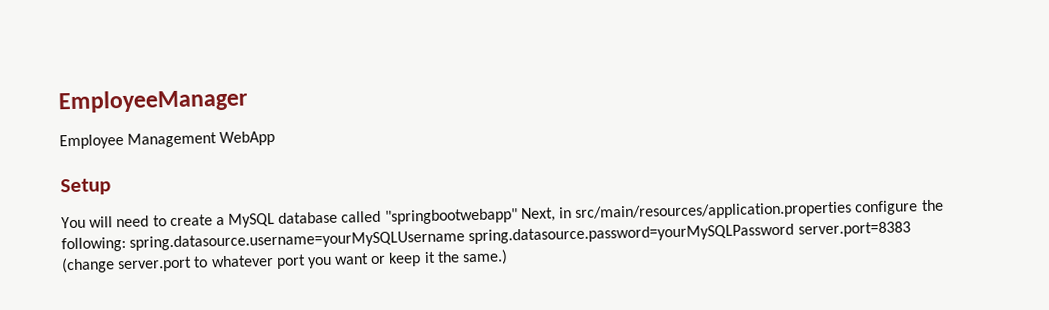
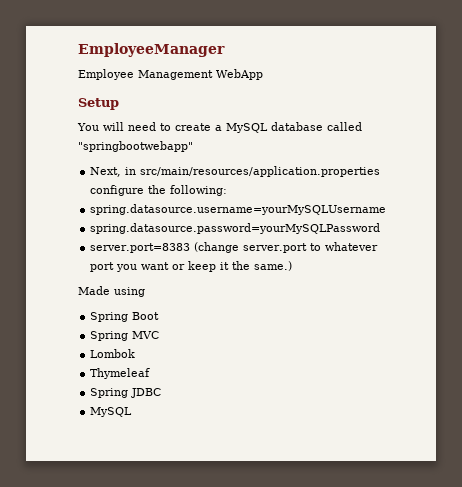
- You will need to create a MySQL database called "springbootwebapp" Next, in src/main/resources/application.properties configure the following: spring.datasource.username=yourMySQLUsername spring.datasource.password=yourMySQLPassword server.port=8383 (change server.port to whatever port you want or keep it the same.)
+ You will need to create a MySQL database called "springbootwebapp"
+ Next, in src/main/resources/application.properties configure the following:
+ spring.datasource.username=yourMySQLUsername
+ spring.datasource.password=yourMySQLPassword
+ server.port=8383 (change server.port to whatever port you want or keep it the same.)
+ Made using
+ Spring Boot
+ Spring MVC
+ Lombok
+ Thymeleaf
+ Spring JDBC
+ MySQL

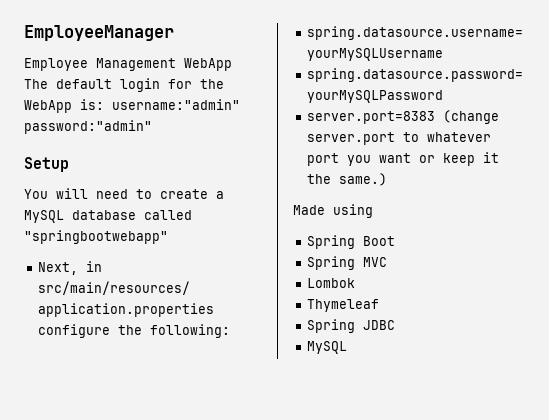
- Employee Management WebApp
+ Employee Management WebApp The default login for the WebApp is: username:"admin" password:"admin"

